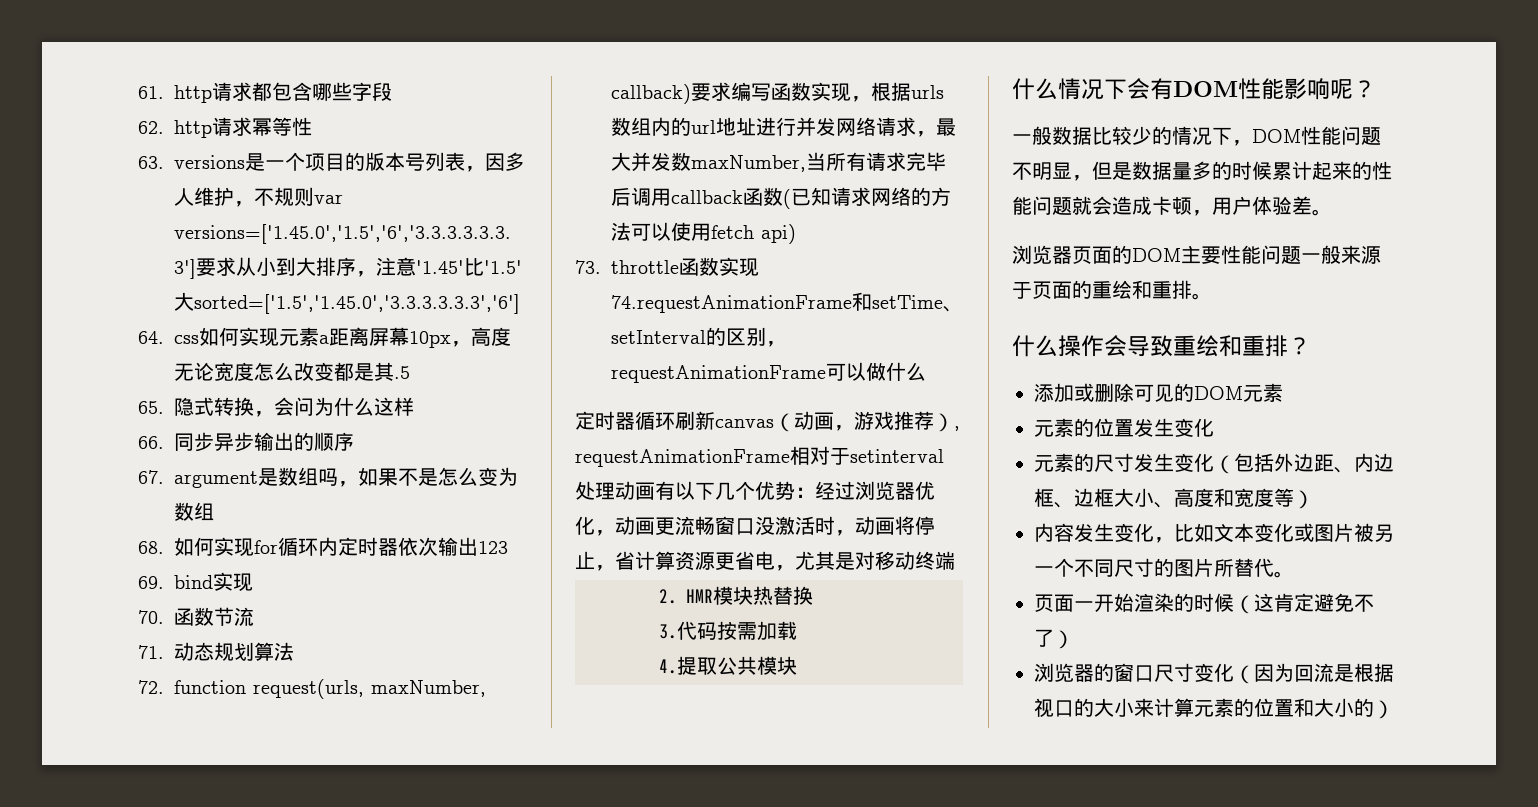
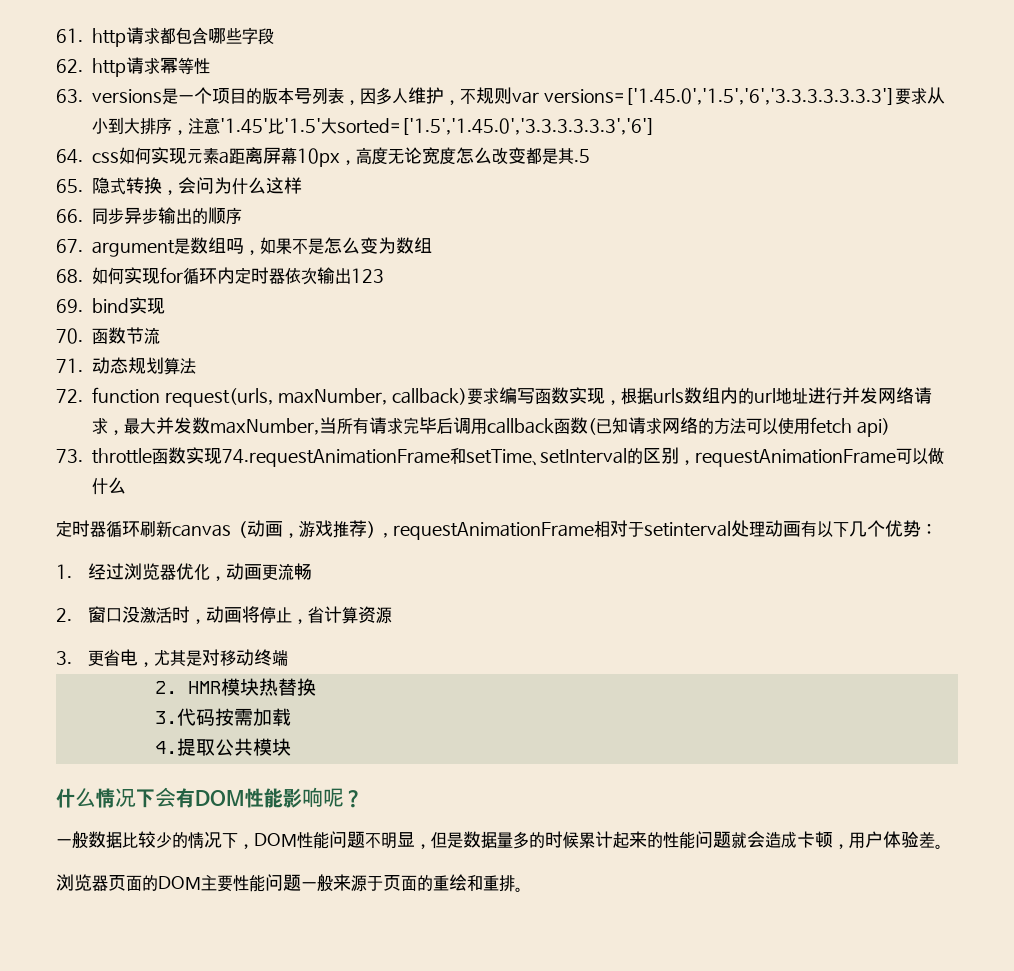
- 定时器循环刷新canvas（动画，游戏推荐）, requestAnimationFrame相对于setinterval处理动画有以下几个优势：经过浏览器优化，动画更流畅窗口没激活时，动画将停止，省计算资源更省电，尤其是对移动终端
+ 定时器循环刷新canvas（动画，游戏推荐）, requestAnimationFrame相对于setinterval处理动画有以下几个优势：
+ 1.经过浏览器优化，动画更流畅
+ 2.窗口没激活时，动画将停止，省计算资源
+ 3.更省电，尤其是对移动终端
- 什么操作会导致重绘和重排？
- 添加或删除可见的DOM元素
- 元素的位置发生变化
- 元素的尺寸发生变化（包括外边距、内边框、边框大小、高度和宽度等）
- 内容发生变化，比如文本变化或图片被另一个不同尺寸的图片所替代。
- 页面一开始渲染的时候（这肯定避免不了）
- 浏览器的窗口尺寸变化（因为回流是根据视口的大小来计算元素的位置和大小的）

